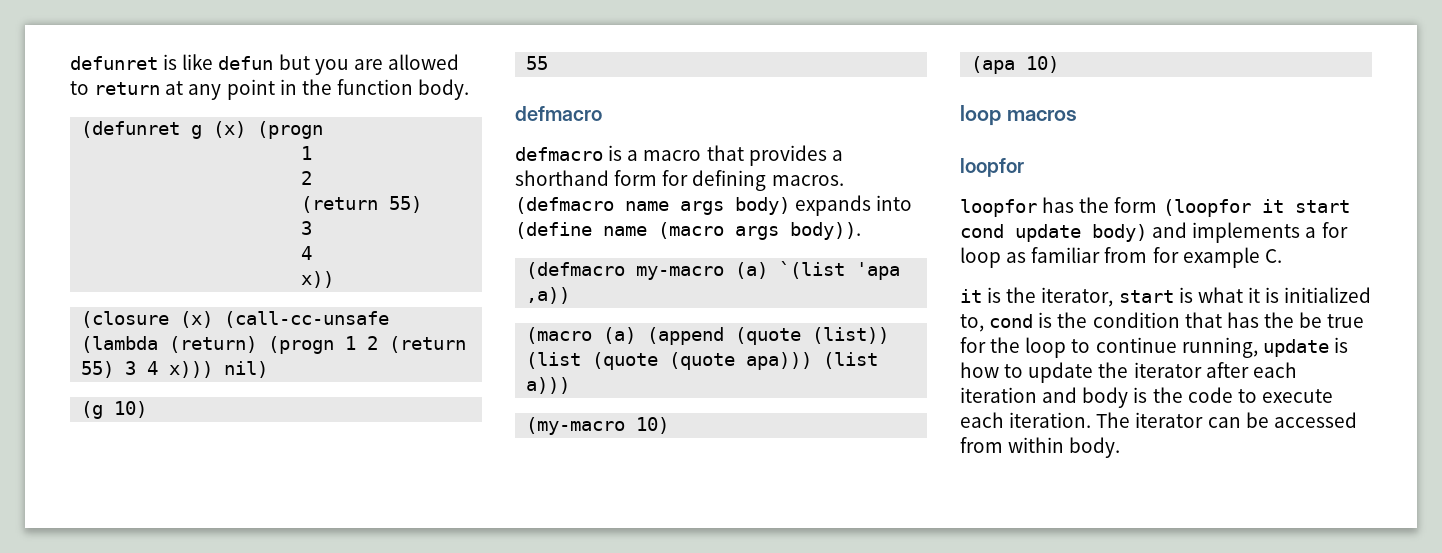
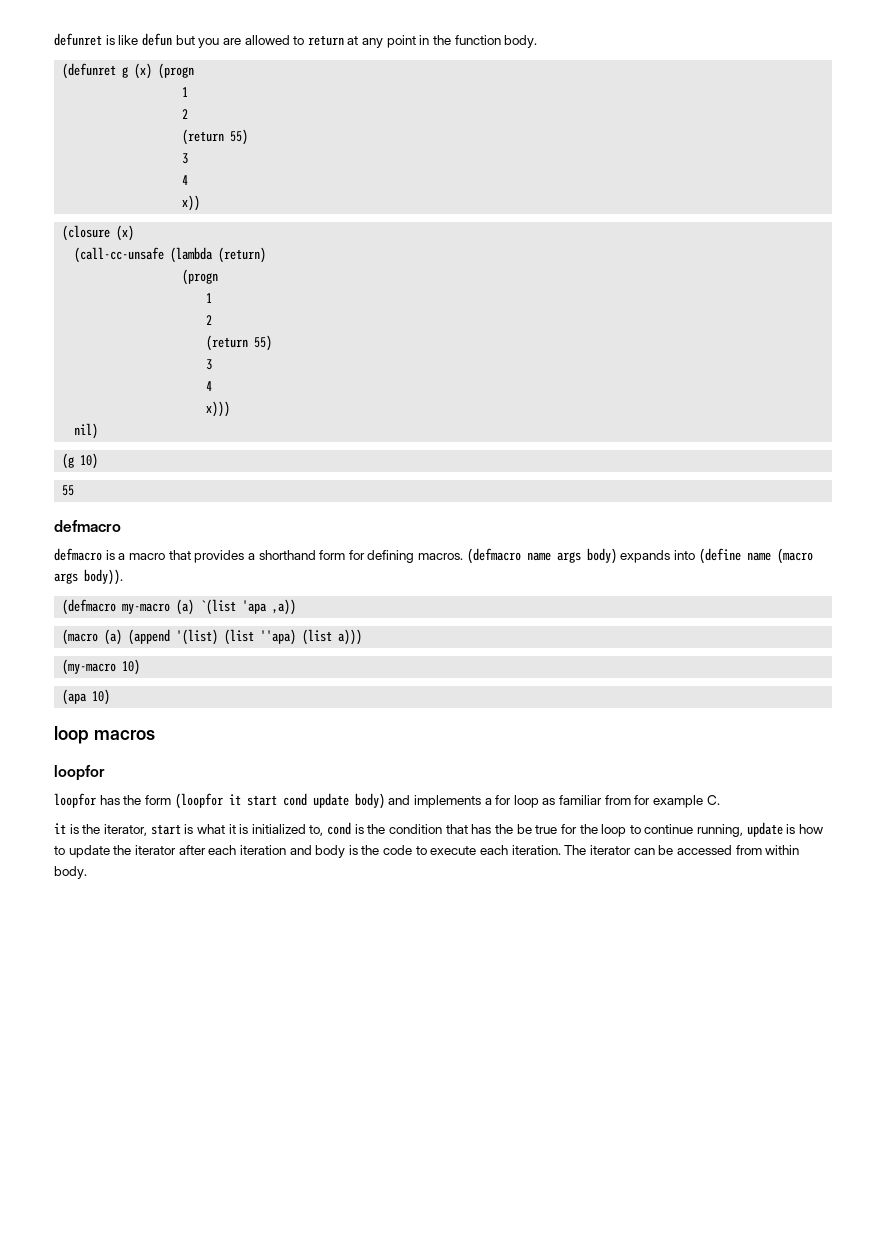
- (closure (x) (call-cc-unsafe (lambda (return) (progn 1 2 (return 55) 3 4 x))) nil)
+ (closure (x)
+ (call-cc-unsafe (lambda (return)
+ (progn
+ 1
+ 2
+ (return 55)
+ 3
+ 4
+ x)))
+ nil)
- (macro (a) (append (quote (list)) (list (quote (quote apa))) (list a)))
+ (macro (a) (append '(list) (list ''apa) (list a)))

